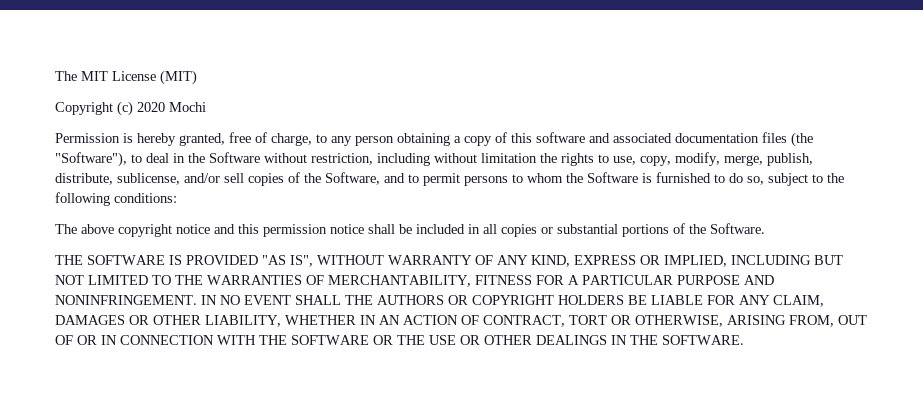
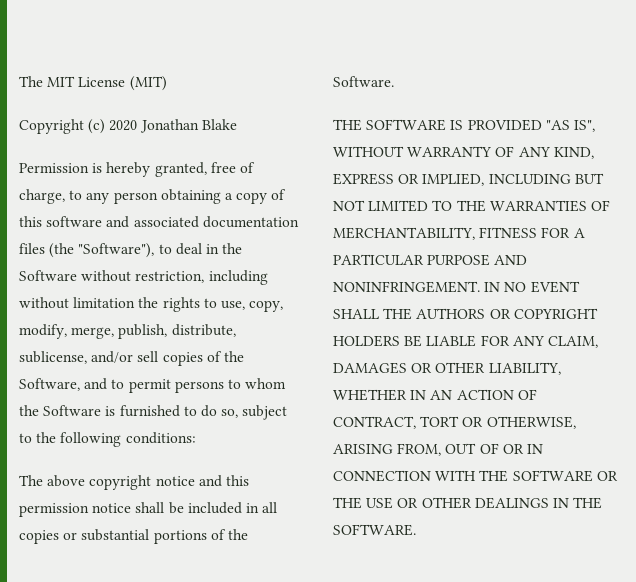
- Copyright (c) 2020 Mochi
+ Copyright (c) 2020 Jonathan Blake

